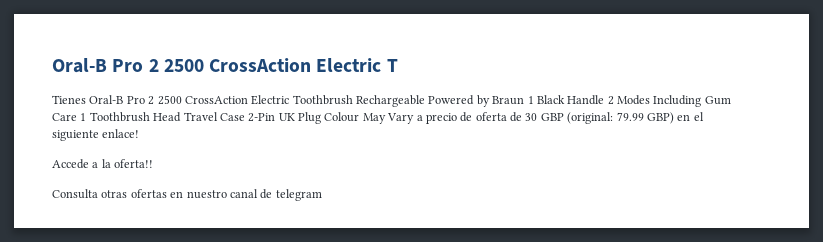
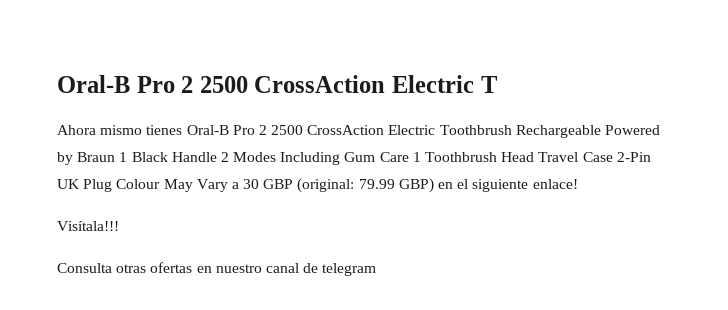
- Tienes Oral-B Pro 2 2500 CrossAction Electric Toothbrush Rechargeable Powered by Braun 1 Black Handle 2 Modes Including Gum Care 1 Toothbrush Head Travel Case 2-Pin UK Plug Colour May Vary a precio de oferta de 30 GBP (original: 79.99 GBP) en el siguiente enlace!
+ Ahora mismo tienes Oral-B Pro 2 2500 CrossAction Electric Toothbrush Rechargeable Powered by Braun 1 Black Handle 2 Modes Including Gum Care 1 Toothbrush Head Travel Case 2-Pin UK Plug Colour May Vary a 30 GBP (original: 79.99 GBP) en el siguiente enlace!
- Accede a la oferta!!
+ Visítala!!!

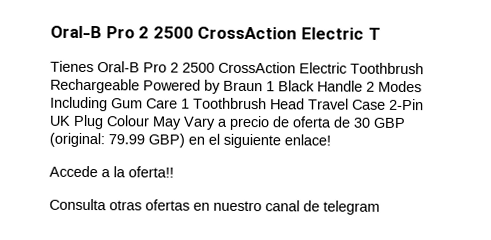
- Ahora mismo tienes Oral-B Pro 2 2500 CrossAction Electric Toothbrush Rechargeable Powered by Braun 1 Black Handle 2 Modes Including Gum Care 1 Toothbrush Head Travel Case 2-Pin UK Plug Colour May Vary a 30 GBP (original: 79.99 GBP) en el siguiente enlace!
+ Tienes Oral-B Pro 2 2500 CrossAction Electric Toothbrush Rechargeable Powered by Braun 1 Black Handle 2 Modes Including Gum Care 1 Toothbrush Head Travel Case 2-Pin UK Plug Colour May Vary a precio de oferta de 30 GBP (original: 79.99 GBP) en el siguiente enlace!
- Visítala!!!
+ Accede a la oferta!!

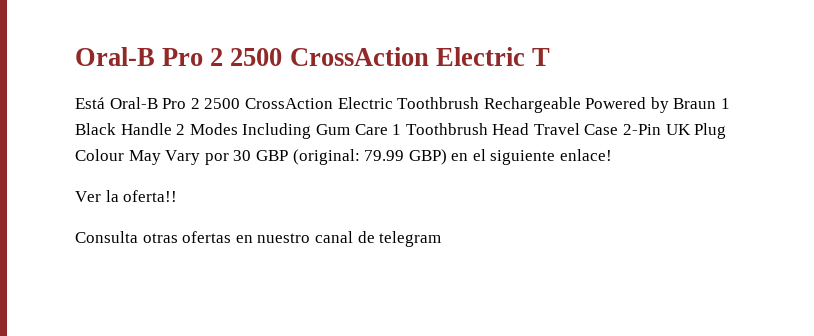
- Tienes Oral-B Pro 2 2500 CrossAction Electric Toothbrush Rechargeable Powered by Braun 1 Black Handle 2 Modes Including Gum Care 1 Toothbrush Head Travel Case 2-Pin UK Plug Colour May Vary a precio de oferta de 30 GBP (original: 79.99 GBP) en el siguiente enlace!
+ Está Oral-B Pro 2 2500 CrossAction Electric Toothbrush Rechargeable Powered by Braun 1 Black Handle 2 Modes Including Gum Care 1 Toothbrush Head Travel Case 2-Pin UK Plug Colour May Vary por 30 GBP (original: 79.99 GBP) en el siguiente enlace!
- Accede a la oferta!!
+ Ver la oferta!!

